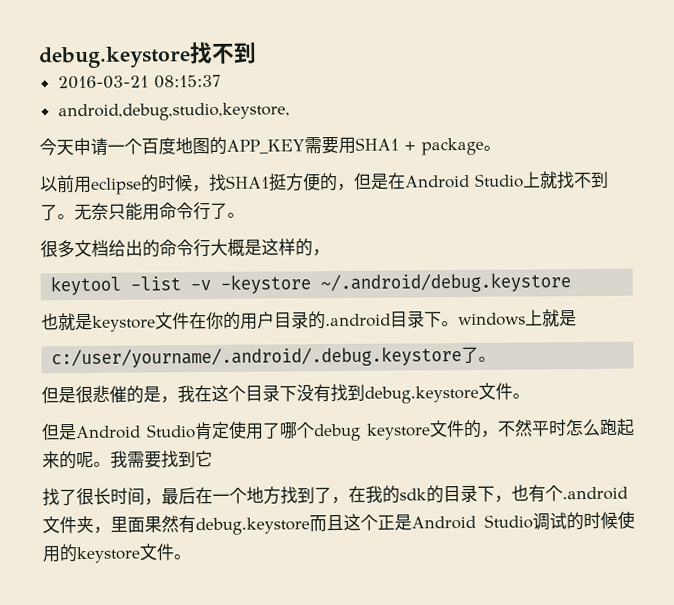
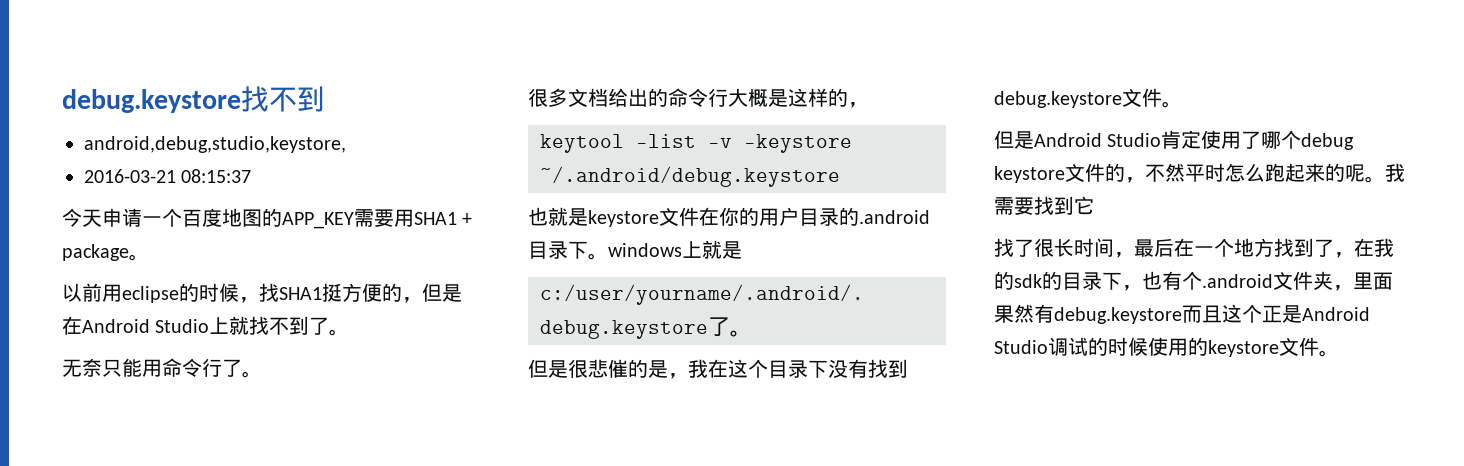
+ android,debug,studio,keystore,
- android,debug,studio,keystore,
- 以前用eclipse的时候，找SHA1挺方便的，但是在Android Studio上就找不到了。无奈只能用命令行了。
+ 以前用eclipse的时候，找SHA1挺方便的，但是在Android Studio上就找不到了。
+ 无奈只能用命令行了。

